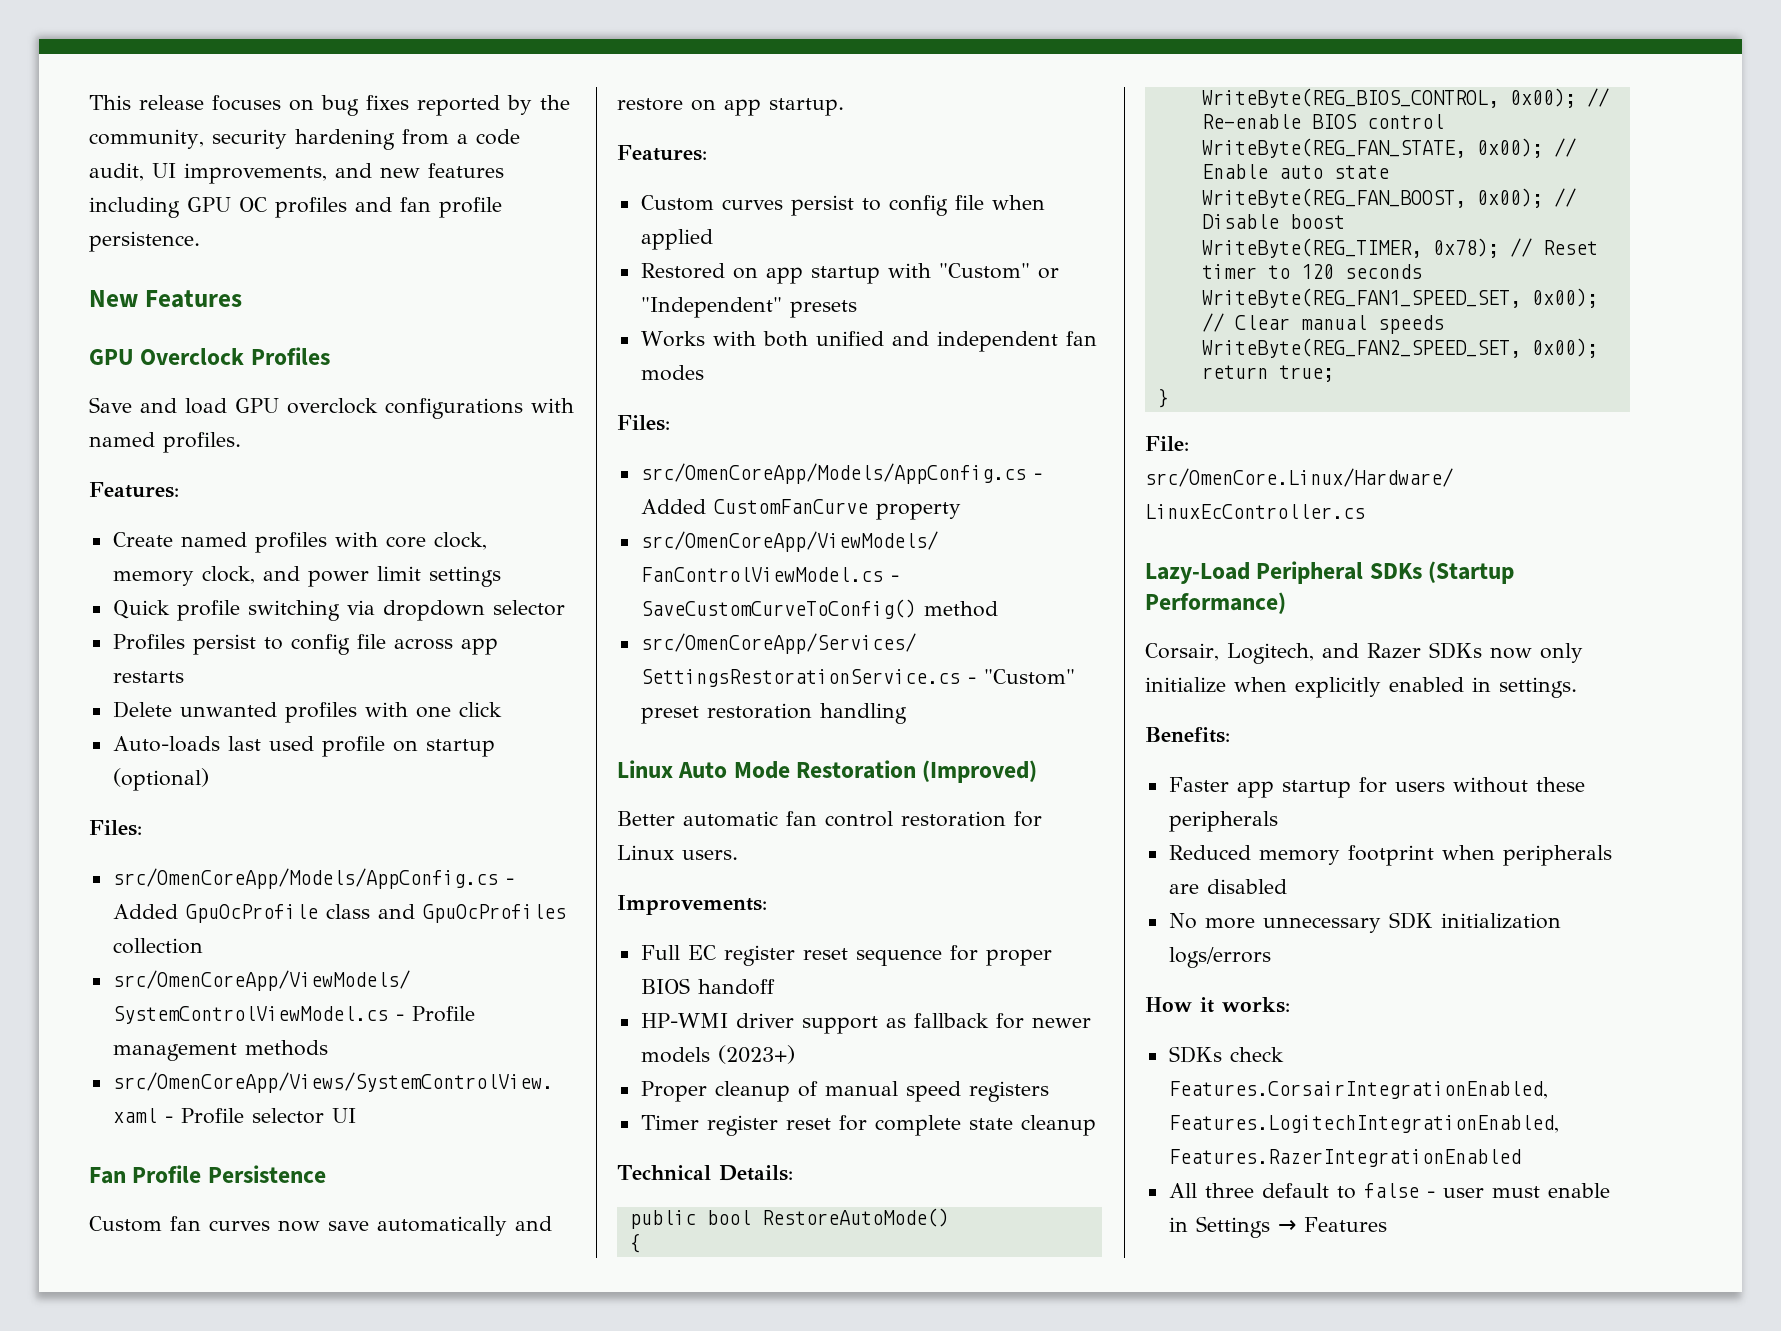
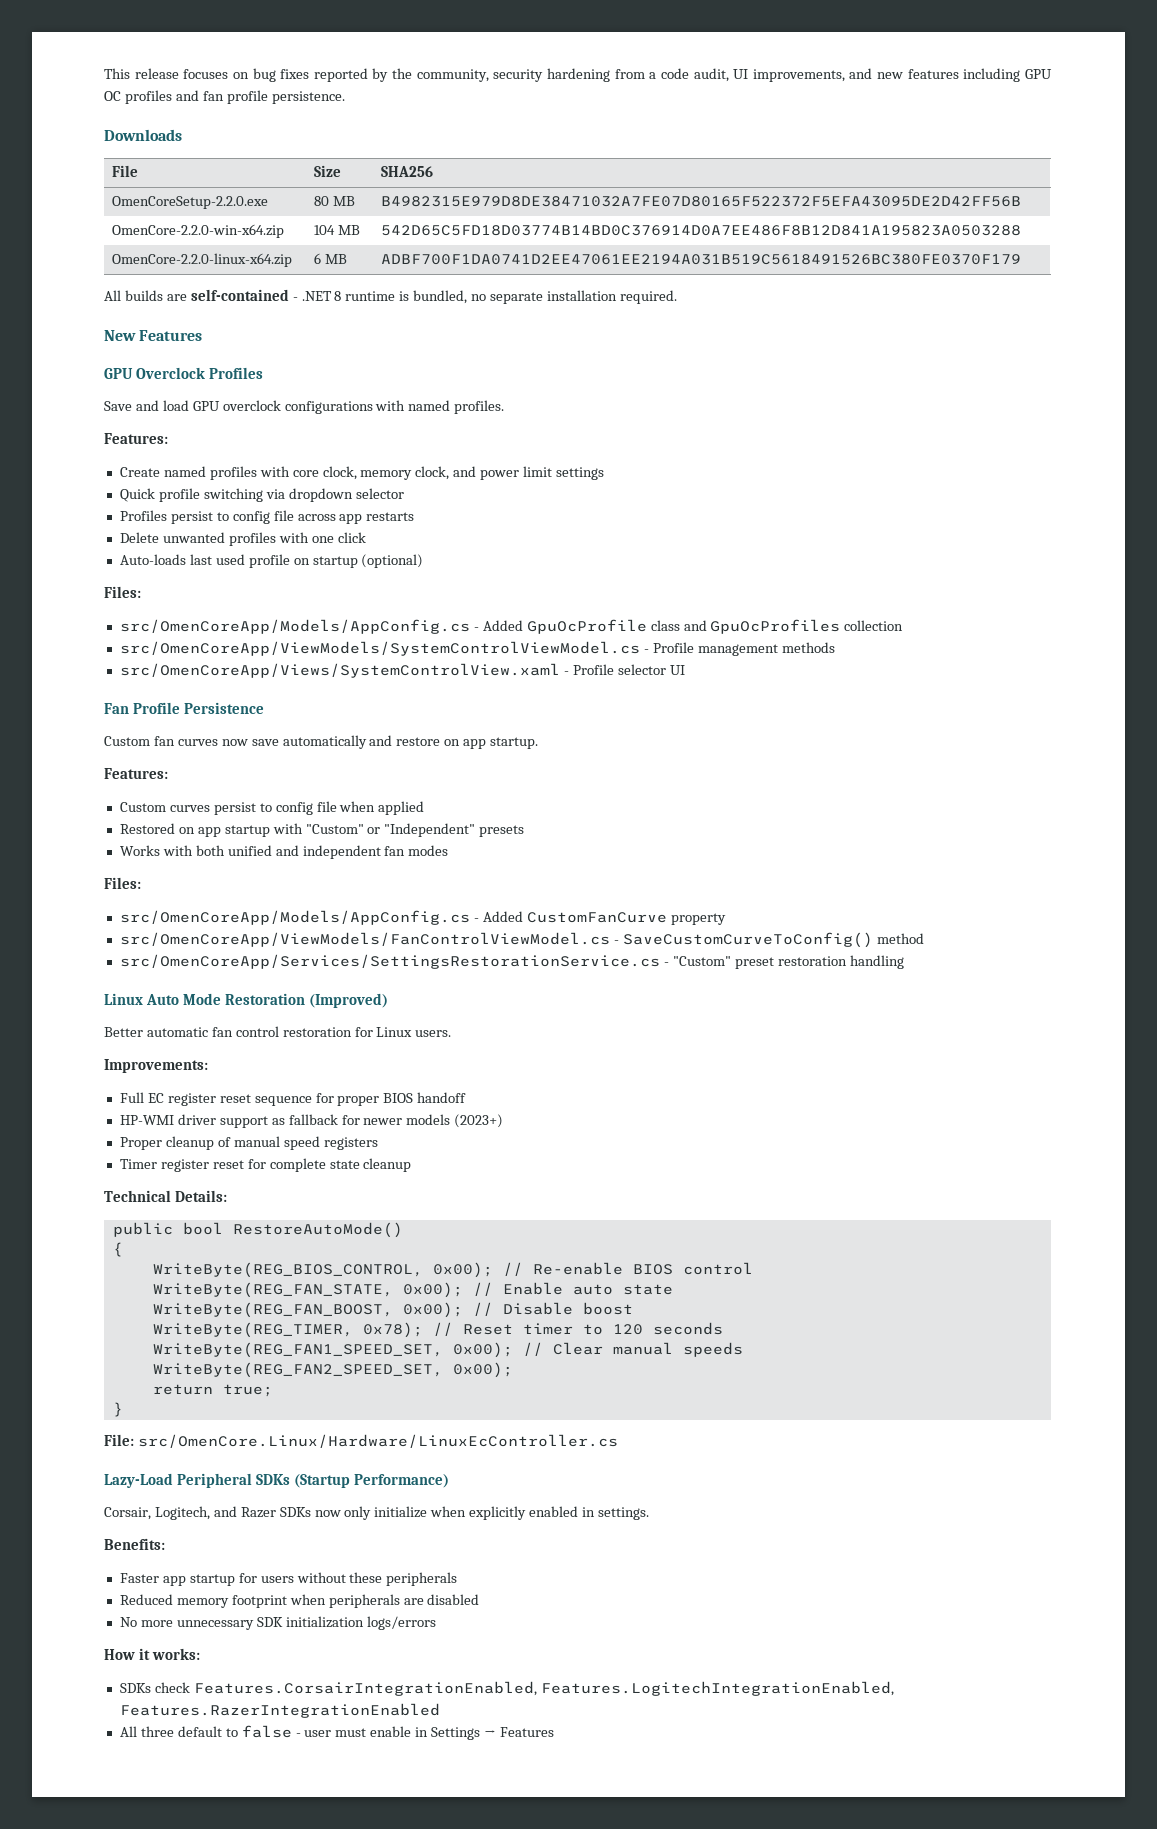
+ Downloads
+ File | Size | SHA256
+ OmenCoreSetup-2.2.0.exe | 80 MB | B4982315E979D8DE38471032A7FE07D80165F522372F5EFA43095DE2D42FF56B
+ OmenCore-2.2.0-win-x64.zip | 104 MB | 542D65C5FD18D03774B14BD0C376914D0A7EE486F8B12D841A195823A0503288
+ OmenCore-2.2.0-linux-x64.zip | 6 MB | ADBF700F1DA0741D2EE47061EE2194A031B519C5618491526BC380FE0370F179
+ All builds are self-contained - .NET 8 runtime is bundled, no separate installation required.

